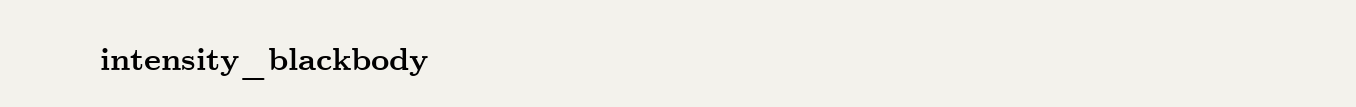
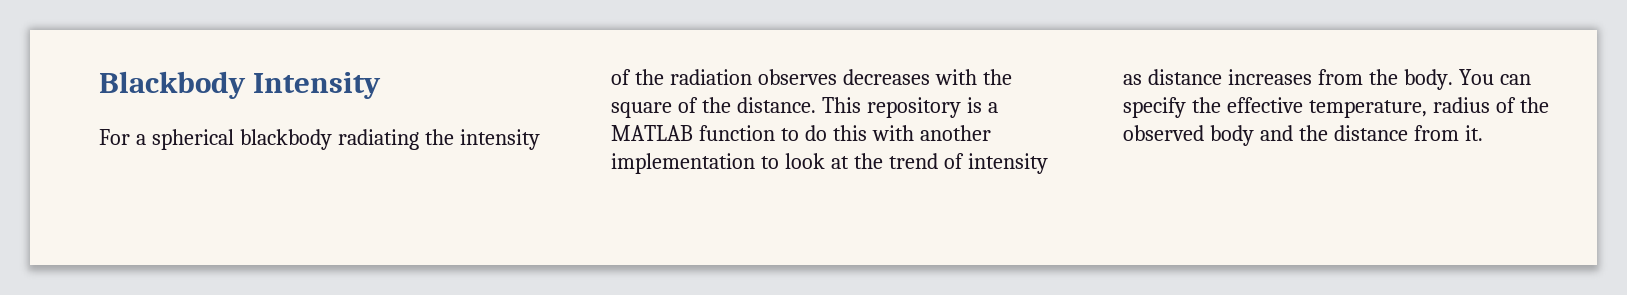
- intensity_blackbody
+ Blackbody Intensity
+ For a spherical blackbody radiating the intensity of the radiation observes decreases with the square of the distance. This repository is a MATLAB function to do this with another implementation to look at the trend of intensity as distance increases from the body. You can specify the effective temperature, radius of the observed body and the distance from it.

